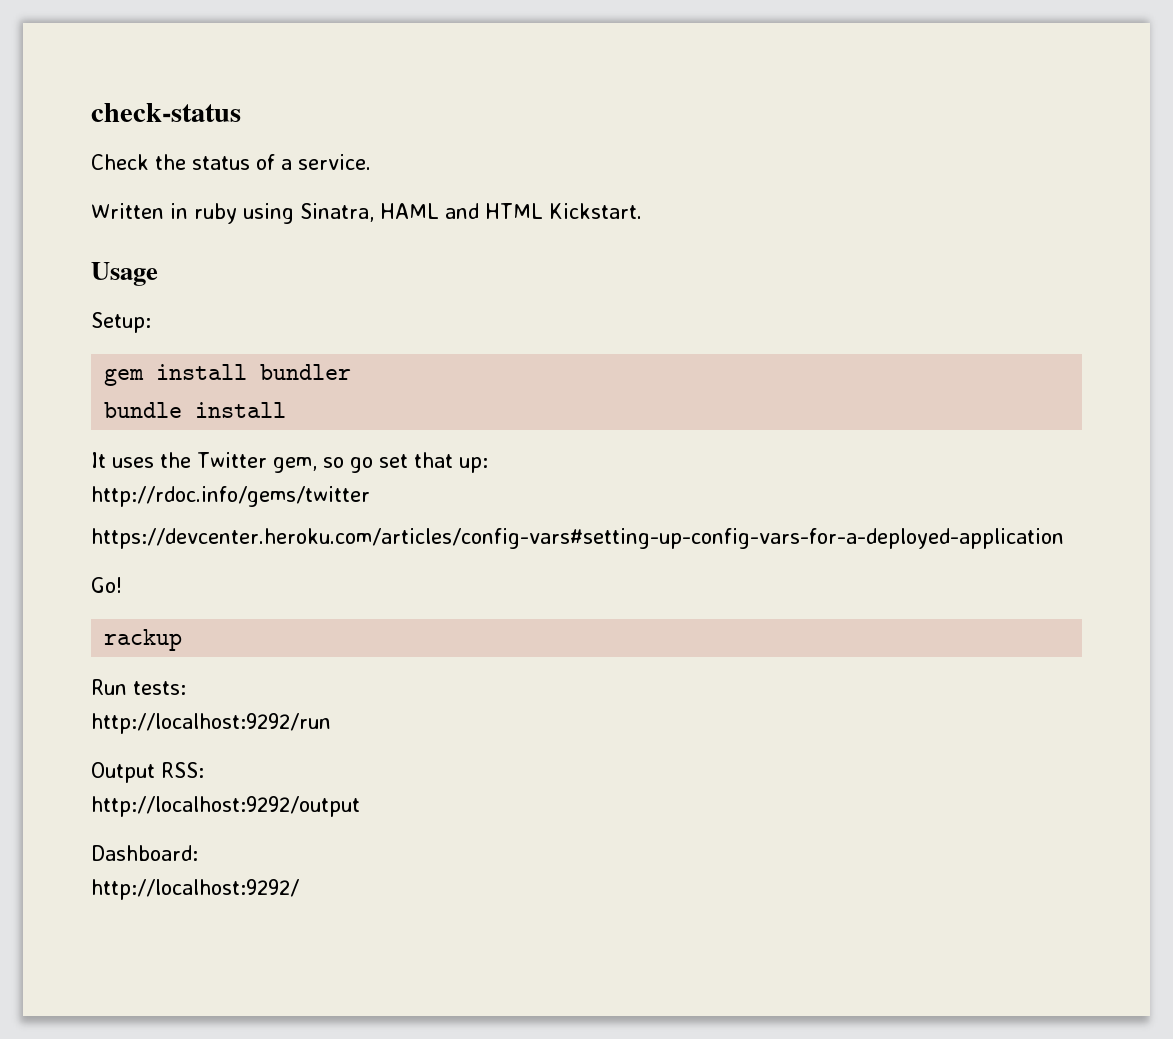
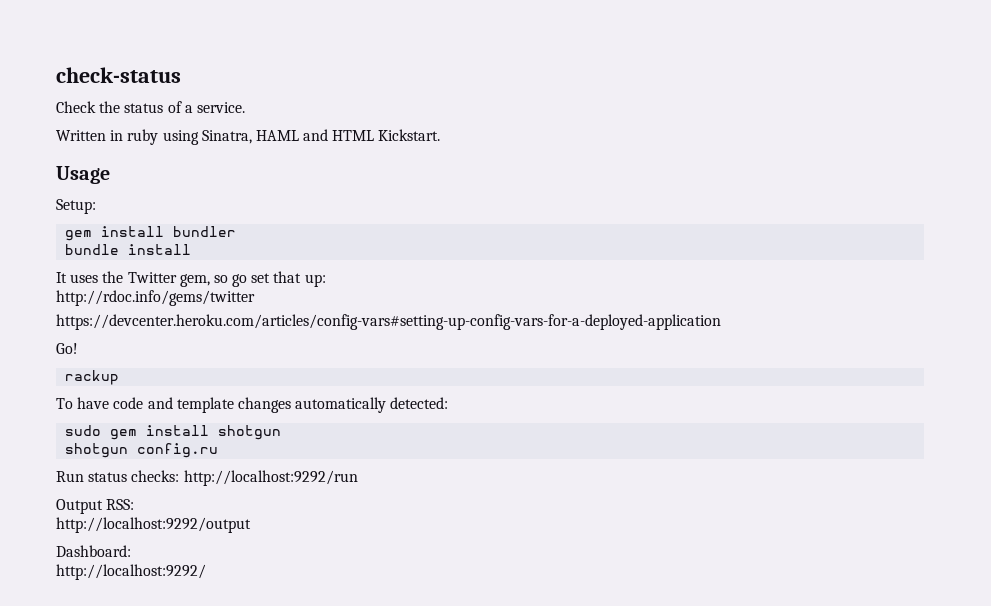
+ To have code and template changes automatically detected:
+ sudo gem install shotgun
+ shotgun config.ru
- Run tests:
- http://localhost:9292/run
+ Run status checks: http://localhost:9292/run

